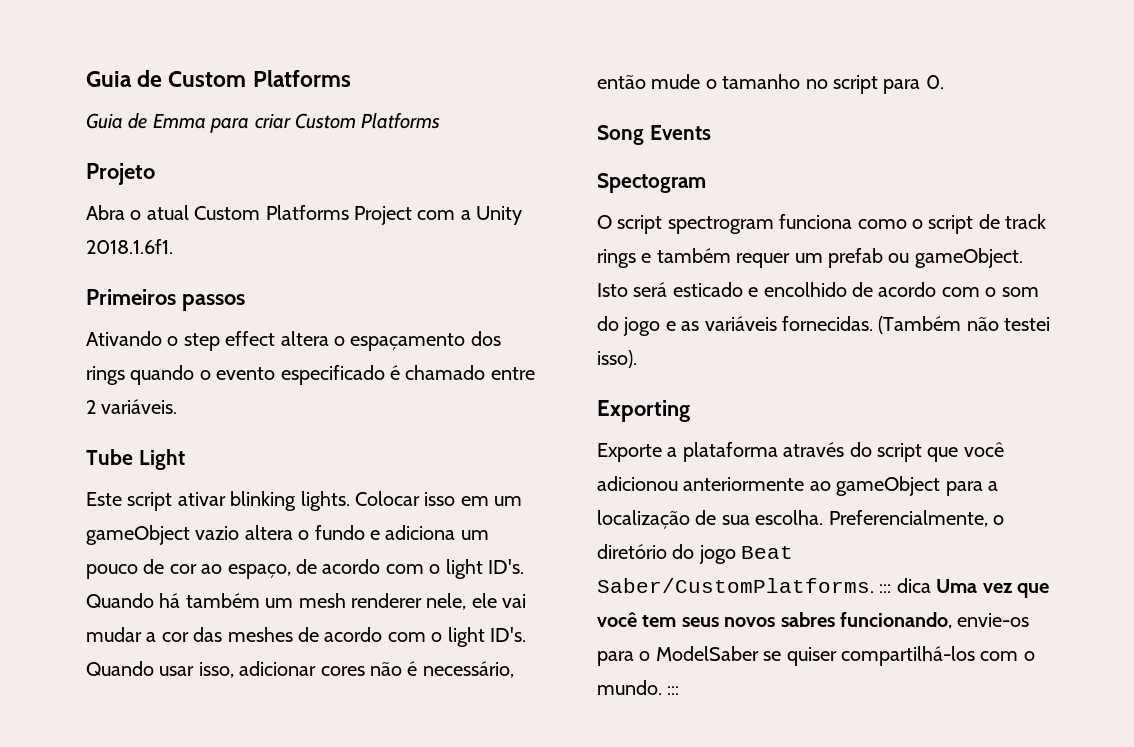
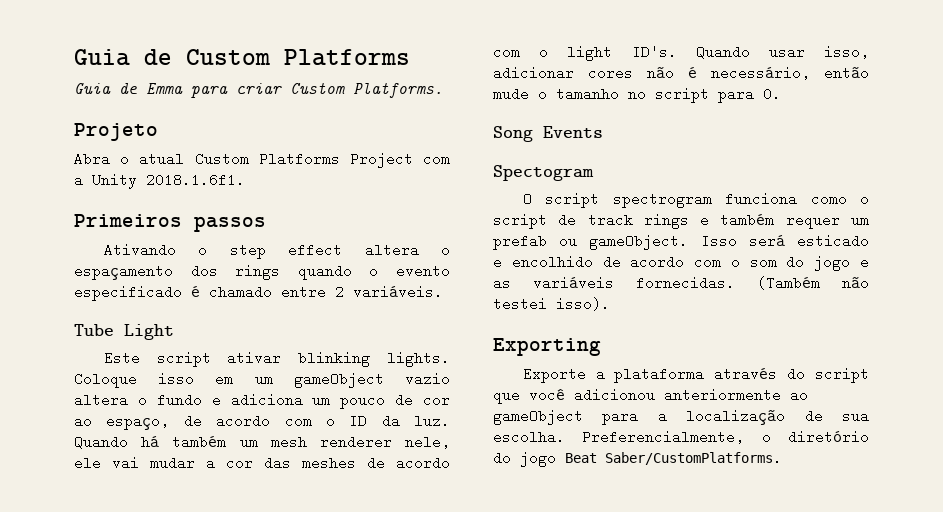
- Guia de Emma para criar Custom Platforms
+ Guia de Emma para criar Custom Platforms.
- Colocar isso em um gameObject vazio altera o fundo e adiciona um pouco de cor ao espaço, de acordo com o light ID's.
+ Coloque isso em um gameObject vazio altera o fundo e adiciona um pouco de cor ao espaço, de acordo com o ID da luz.
- Isto será esticado e encolhido de acordo com o som do jogo e as variáveis fornecidas.
+ Isso será esticado e encolhido de acordo com o som do jogo e as variáveis fornecidas.
- Preferencialmente, o diretório do jogo Beat Saber/CustomPlatforms. ::: dica Uma vez que você tem seus novos sabres funcionando, envie-os para o ModelSaber se quiser compartilhá-los com o mundo. :::
+ Preferencialmente, o diretório do jogo Beat Saber/CustomPlatforms.

